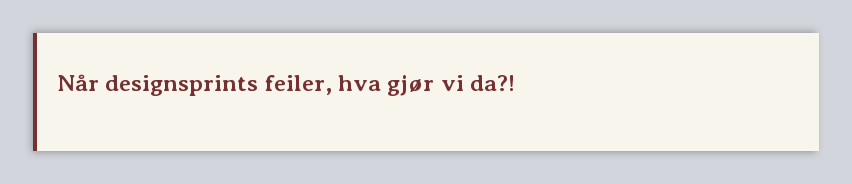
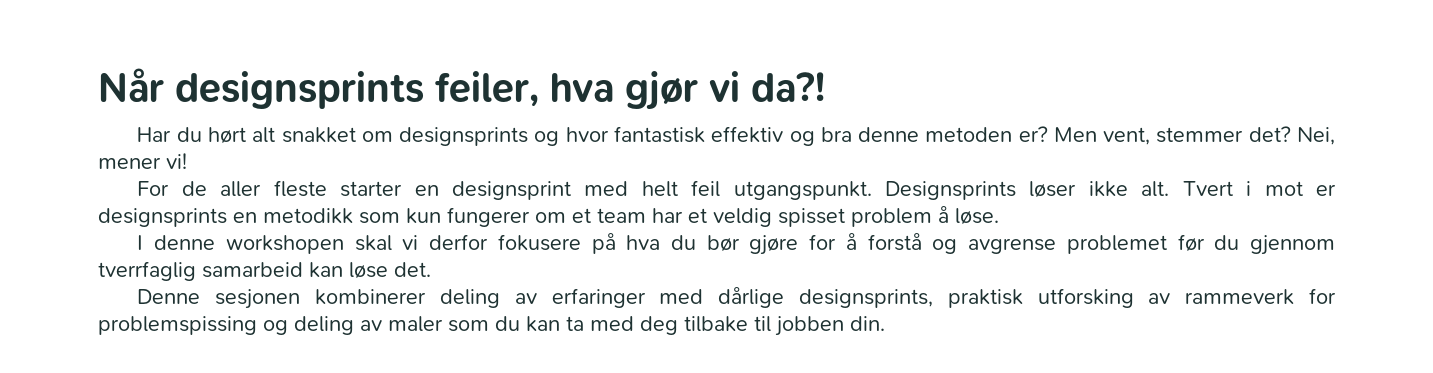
+ Har du hørt alt snakket om designsprints og hvor fantastisk effektiv og bra denne metoden er? Men vent, stemmer det? Nei, mener vi!
+ For de aller fleste starter en designsprint med helt feil utgangspunkt. Designsprints løser ikke alt. Tvert i mot er designsprints en metodikk som kun fungerer om et team har et veldig spisset problem å løse.
+ I denne workshopen skal vi derfor fokusere på hva du bør gjøre for å forstå og avgrense problemet før du gjennom tverrfaglig samarbeid kan løse det.
+ Denne sesjonen kombinerer deling av erfaringer med dårlige designsprints, praktisk utforsking av rammeverk for problemspissing og deling av maler som du kan ta med deg tilbake til jobben din.

